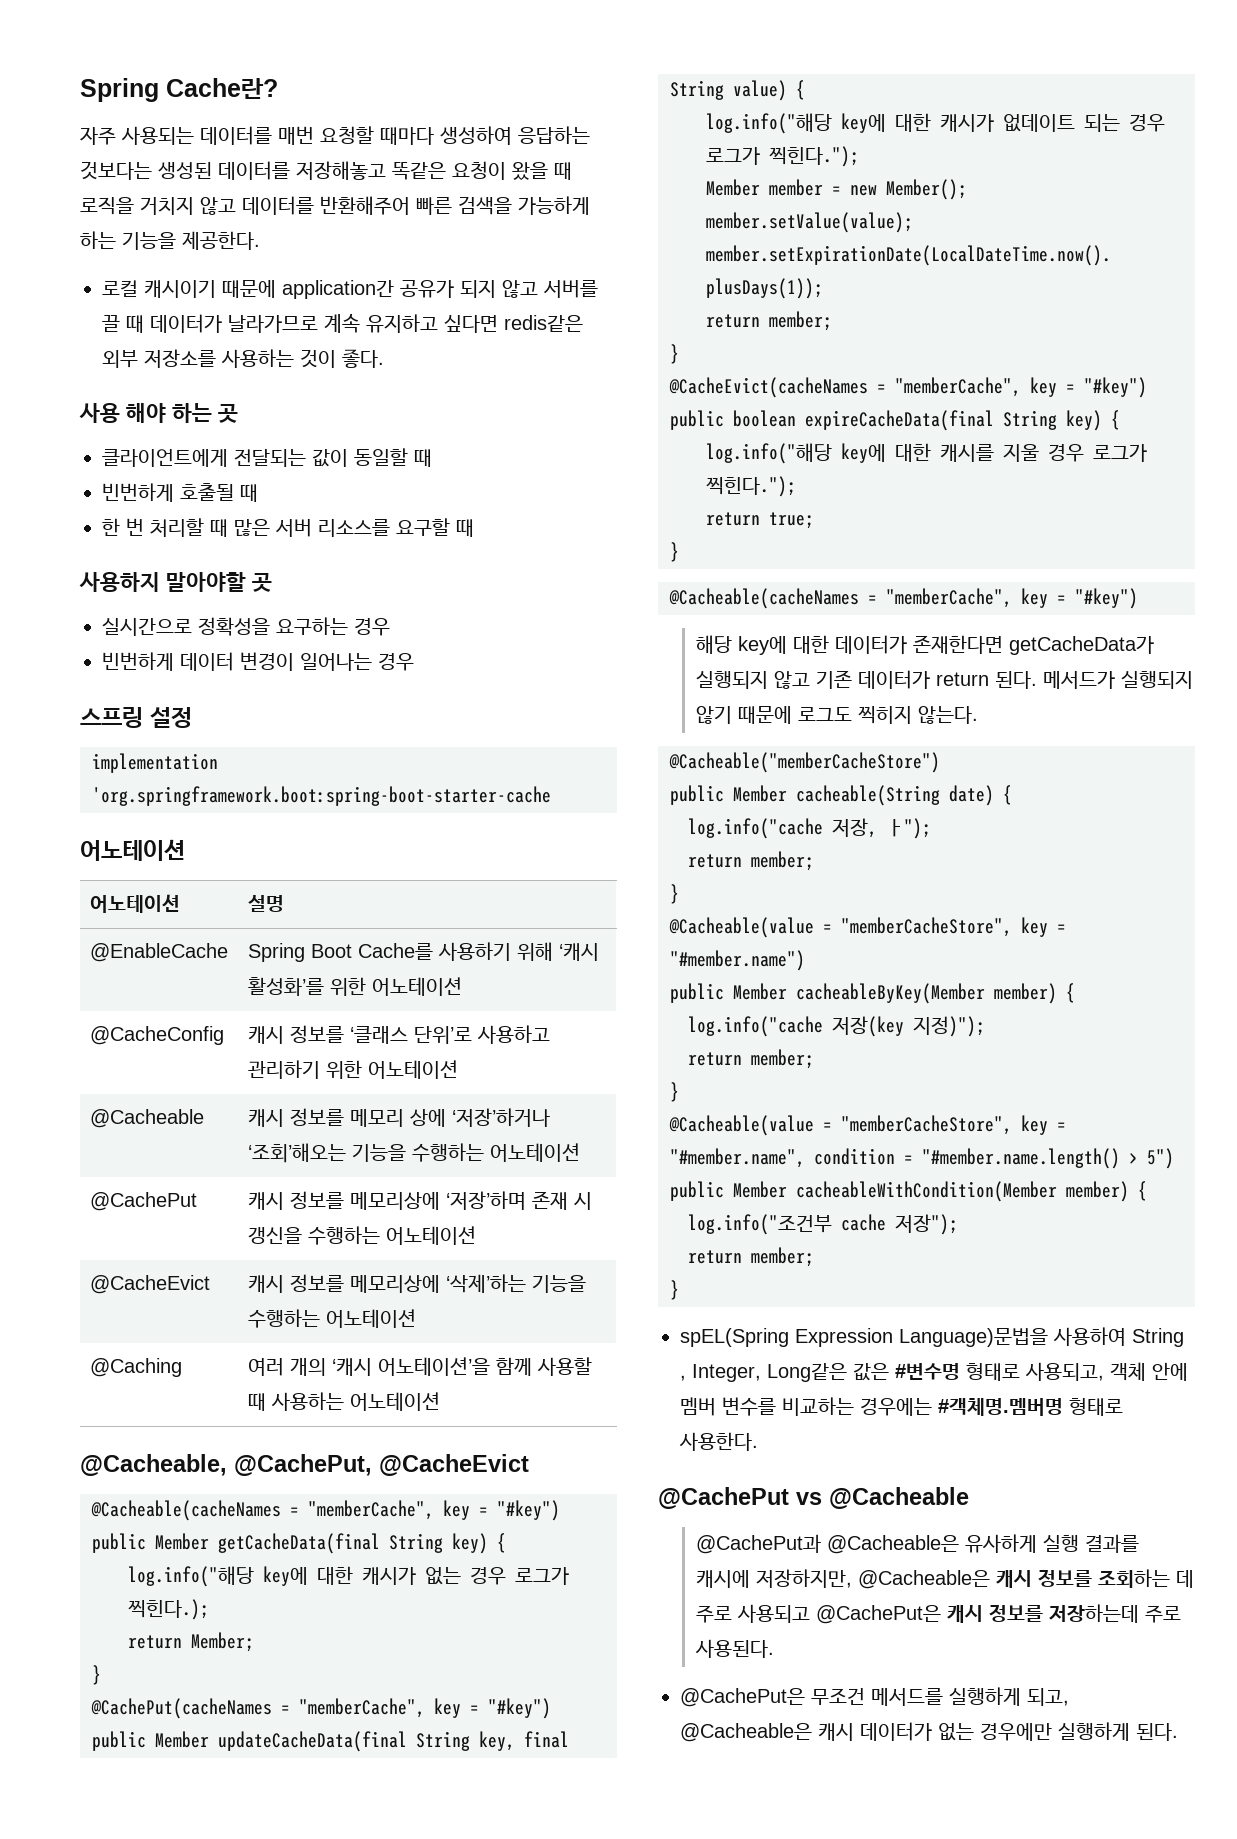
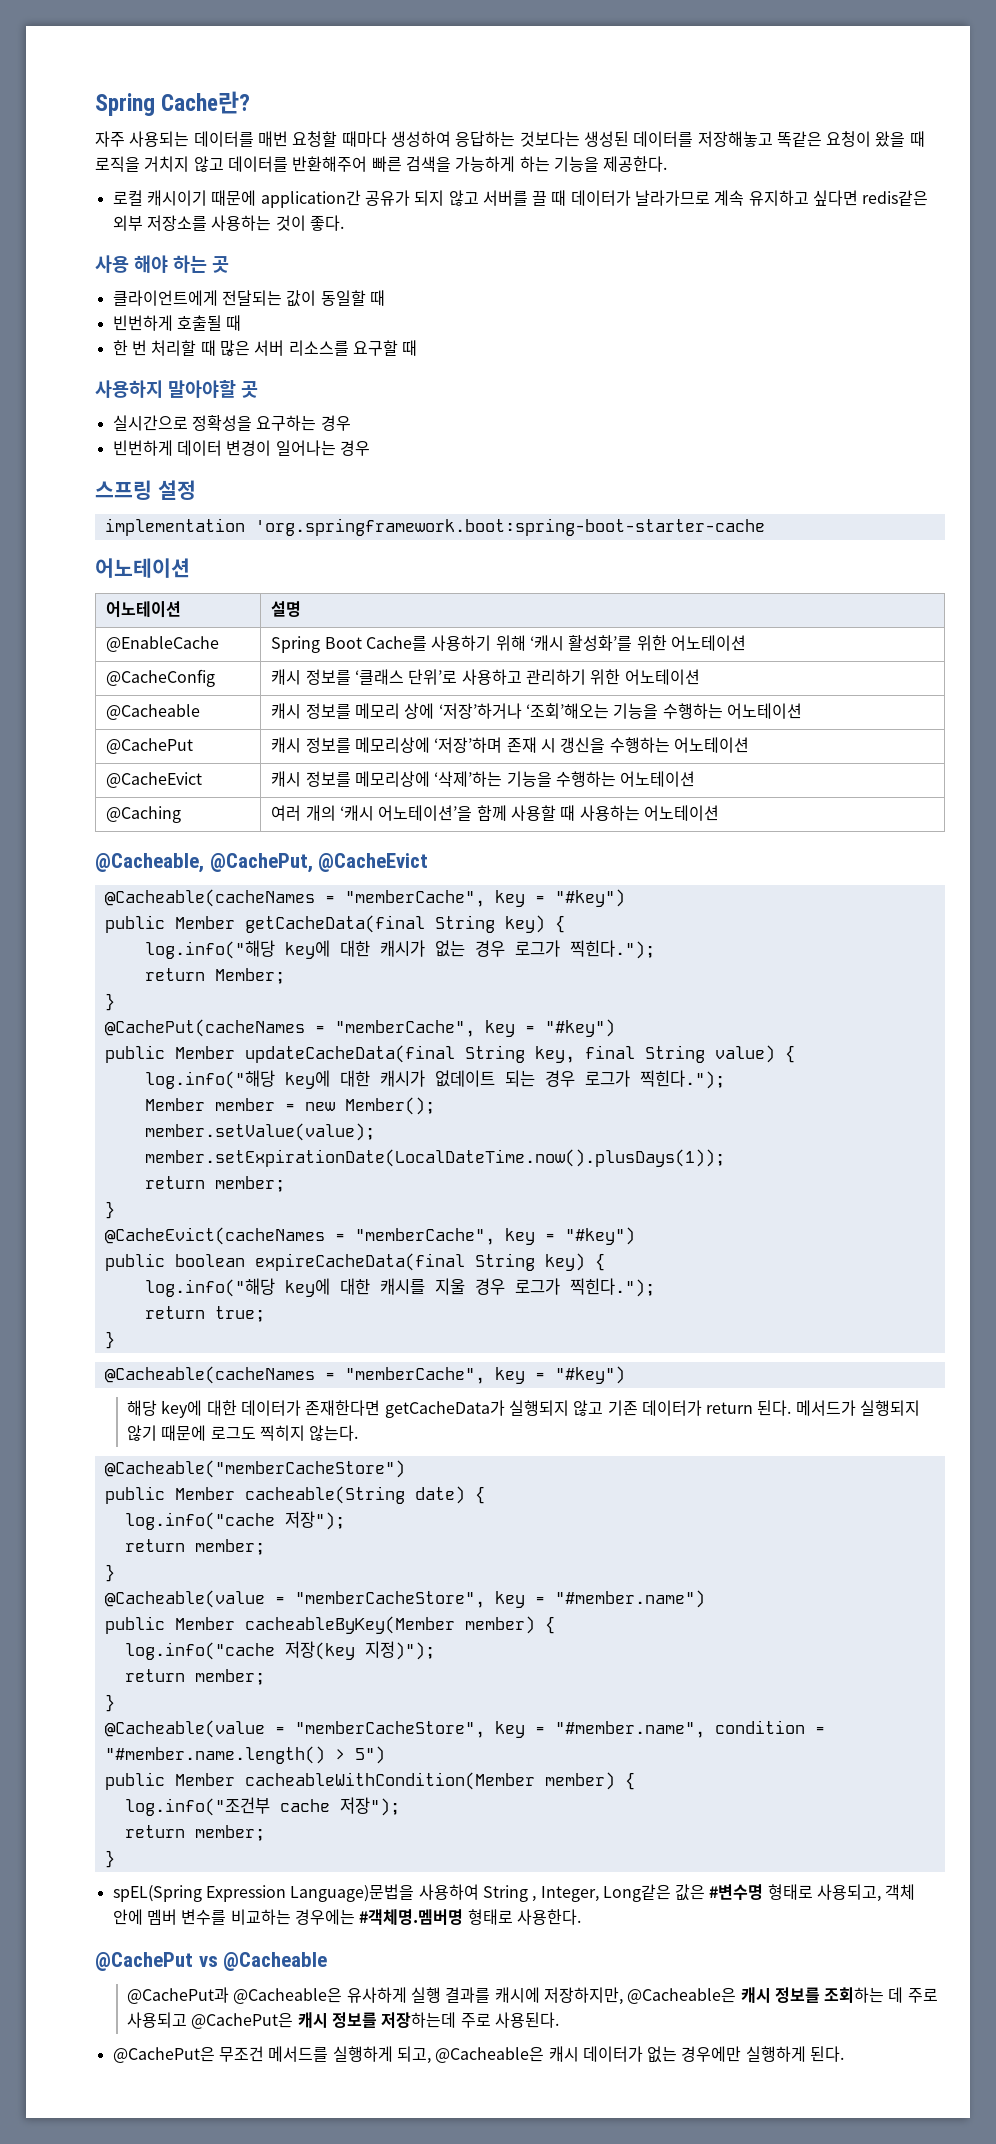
- log.info("해당 key에 대한 캐시가 없는 경우 로그가 찍힌다.);
+ log.info("해당 key에 대한 캐시가 없는 경우 로그가 찍힌다.");
- log.info("cache 저장, ㅏ");
+ log.info("cache 저장");

